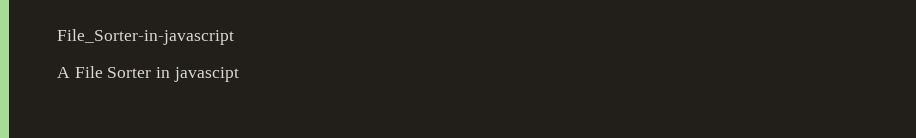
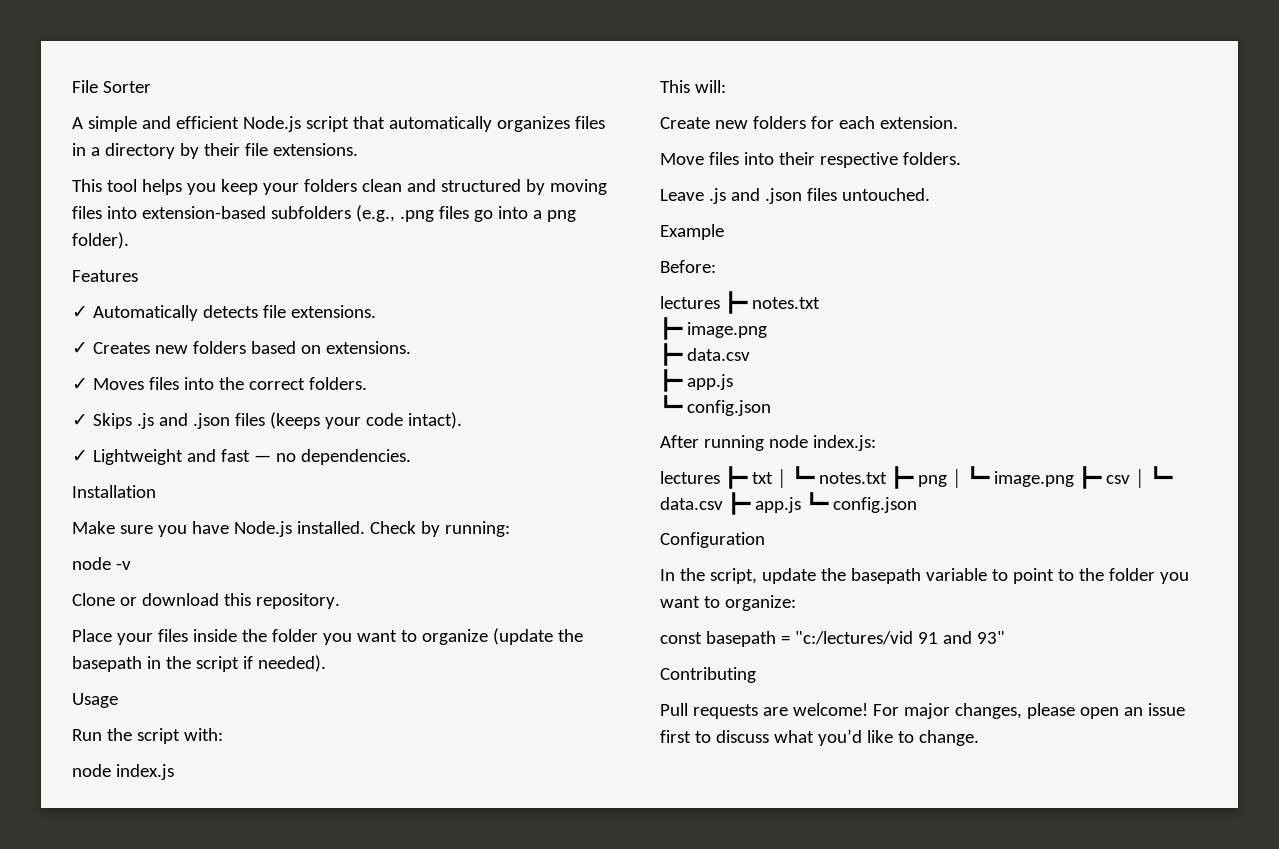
- File_Sorter-in-javascript
+ File Sorter
- A File Sorter in javascipt
+ A simple and efficient Node.js script that automatically organizes files in a directory by their file extensions.
+ This tool helps you keep your folders clean and structured by moving files into extension-based subfolders (e.g., .png files go into a png folder).
+ Features
+ ✓ Automatically detects file extensions.
+ ✓ Creates new folders based on extensions.
+ ✓ Moves files into the correct folders.
+ ✓ Skips .js and .json files (keeps your code intact).
+ ✓ Lightweight and fast — no dependencies.
+ Installation
+ Make sure you have Node.js installed. Check by running:
+ node -v
+ Clone or download this repository.
+ Place your files inside the folder you want to organize (update the basepath in the script if needed).
+ Usage
+ Run the script with:
+ node index.js
+ This will:
+ Create new folders for each extension.
+ Move files into their respective folders.
+ Leave .js and .json files untouched.
+ Example
+ Before:
+ lectures ┣━ notes.txt
+ ┣━ image.png
+ ┣━ data.csv
+ ┣━ app.js
+ ┗━ config.json
+ After running node index.js:
+ lectures ┣━ txt │ ┗━ notes.txt ┣━ png │ ┗━ image.png ┣━ csv │ ┗━ data.csv ┣━ app.js ┗━ config.json
+ Configuration
+ In the script, update the basepath variable to point to the folder you want to organize:
+ const basepath = "c:/lectures/vid 91 and 93"
+ Contributing
+ Pull requests are welcome! For major changes, please open an issue first to discuss what you’d like to change.

